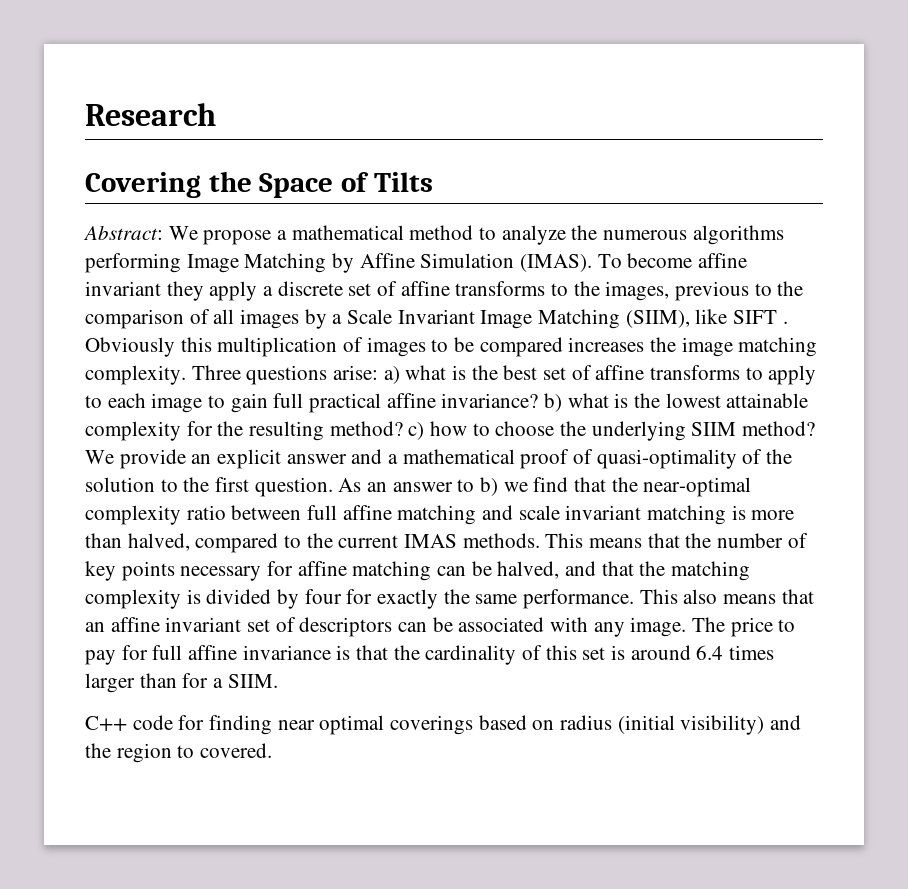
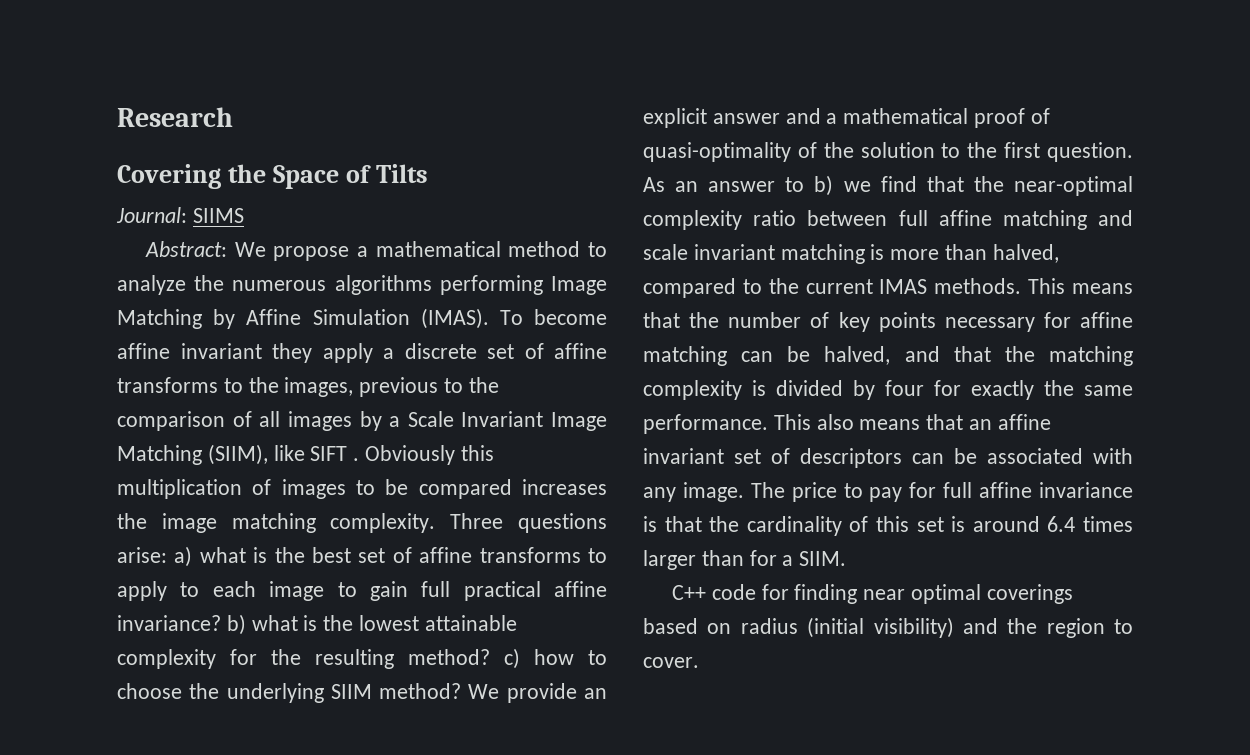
+ Journal: SIIMS
- C++ code for finding near optimal coverings based on radius (initial visibility) and the region to covered.
+ C++ code for finding near optimal coverings based on radius (initial visibility) and the region to cover.

